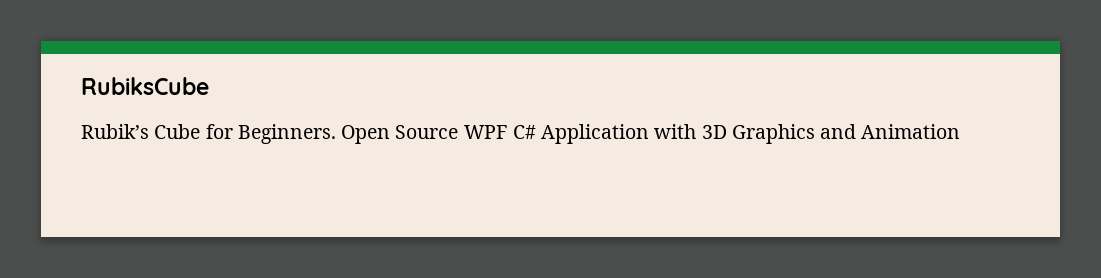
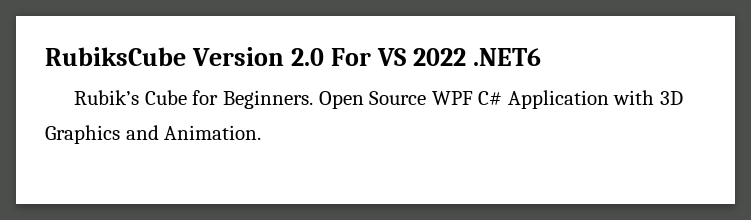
- RubiksCube
+ RubiksCube Version 2.0 For VS 2022 .NET6
- Open Source WPF C# Application with 3D Graphics and Animation
+ Open Source WPF C# Application with 3D Graphics and Animation.

